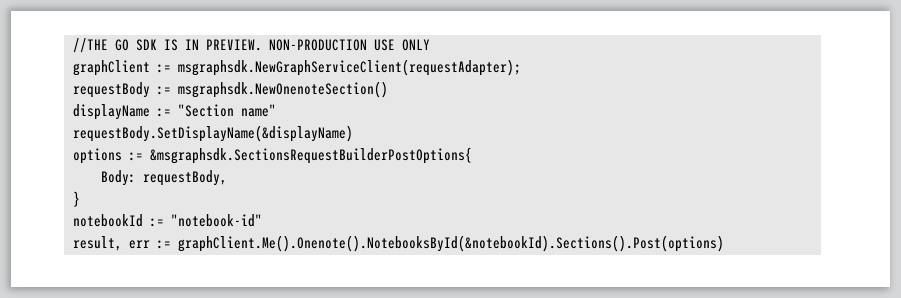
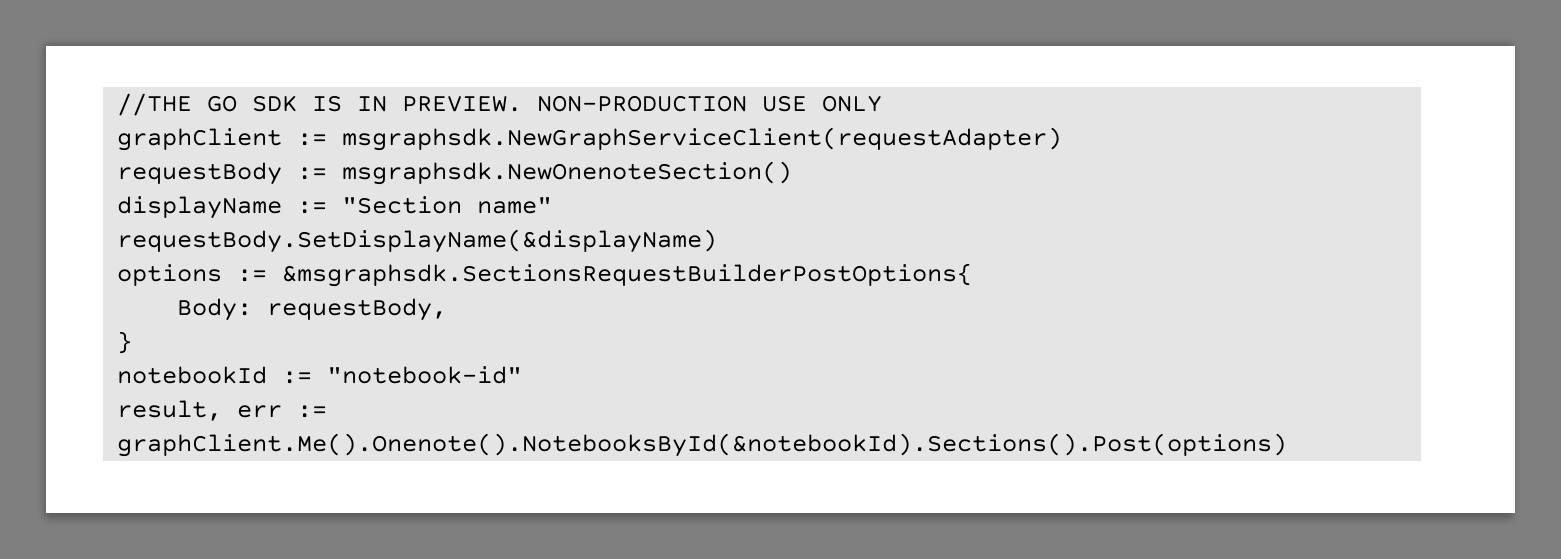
- graphClient := msgraphsdk.NewGraphServiceClient(requestAdapter);
+ graphClient := msgraphsdk.NewGraphServiceClient(requestAdapter)

